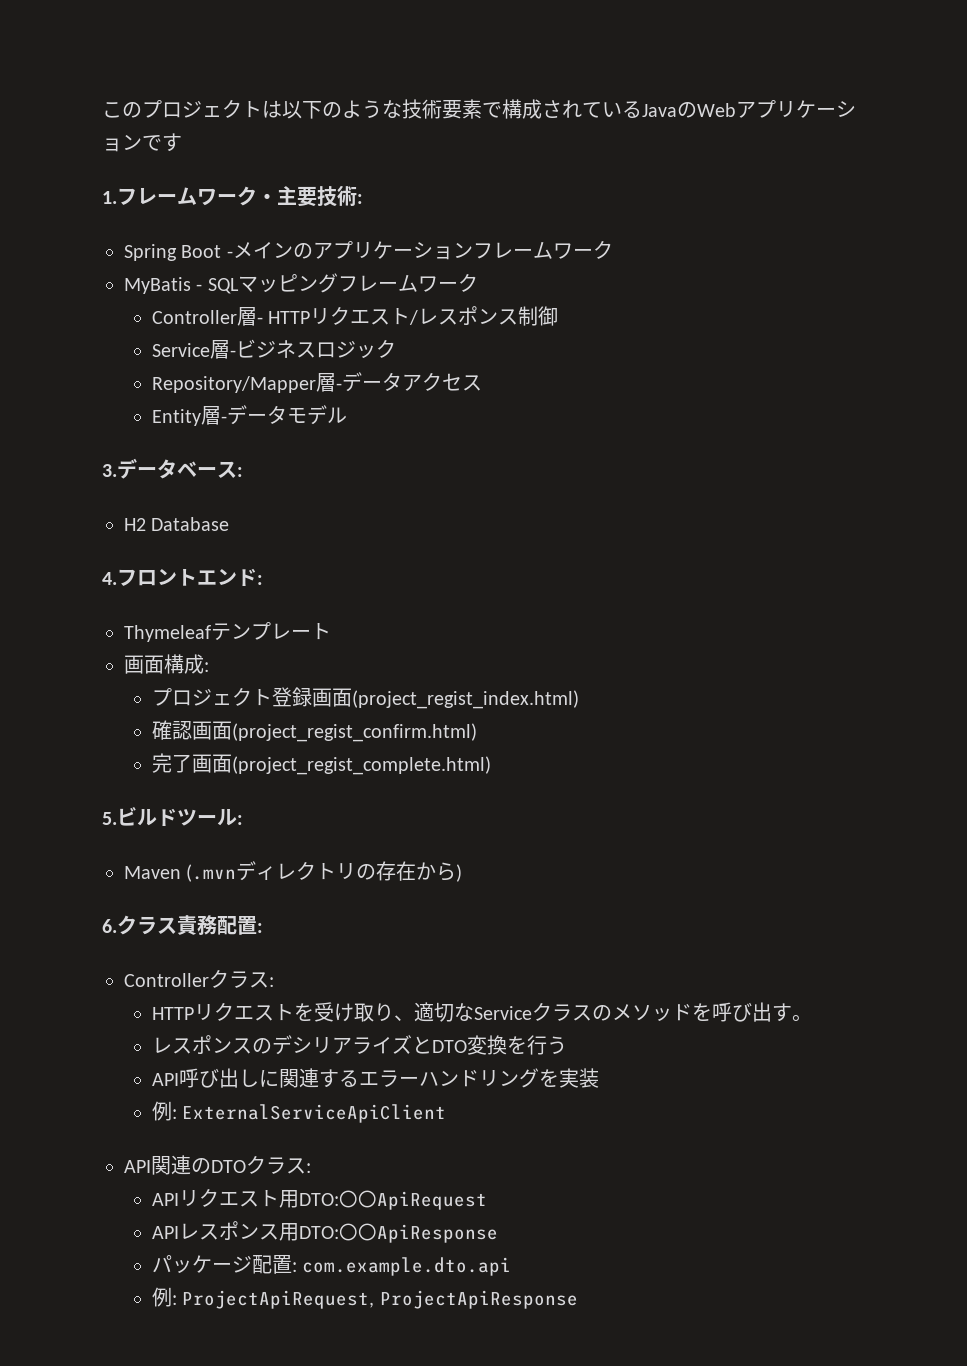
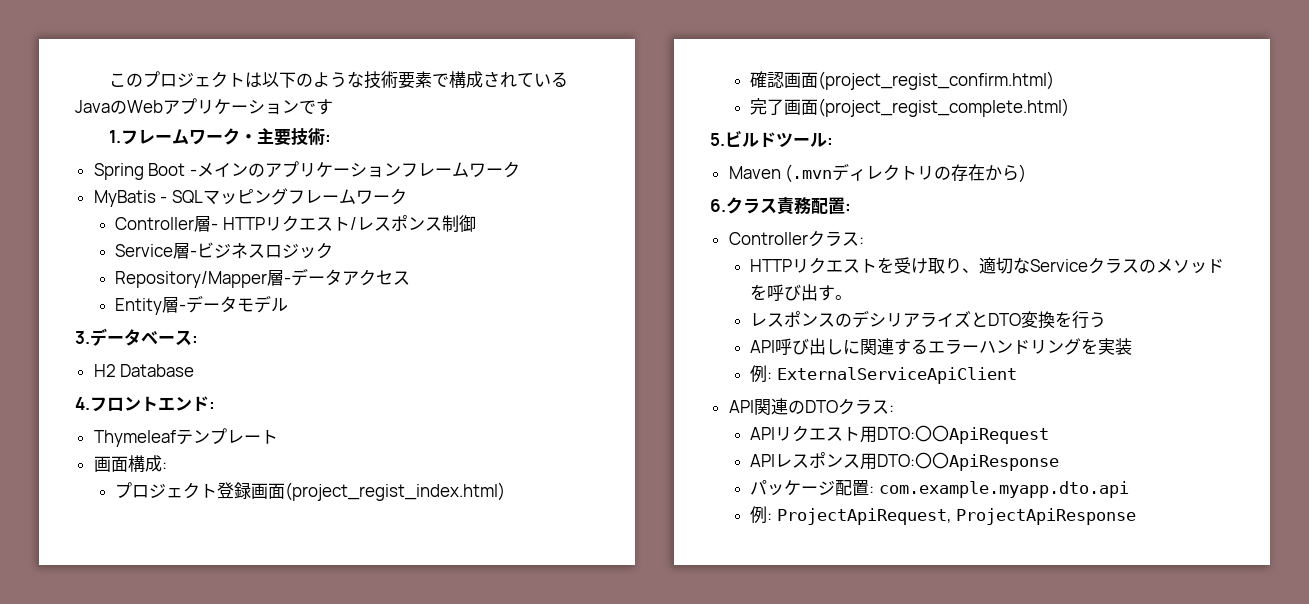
- パッケージ配置: com.example.dto.api
+ パッケージ配置: com.example.myapp.dto.api

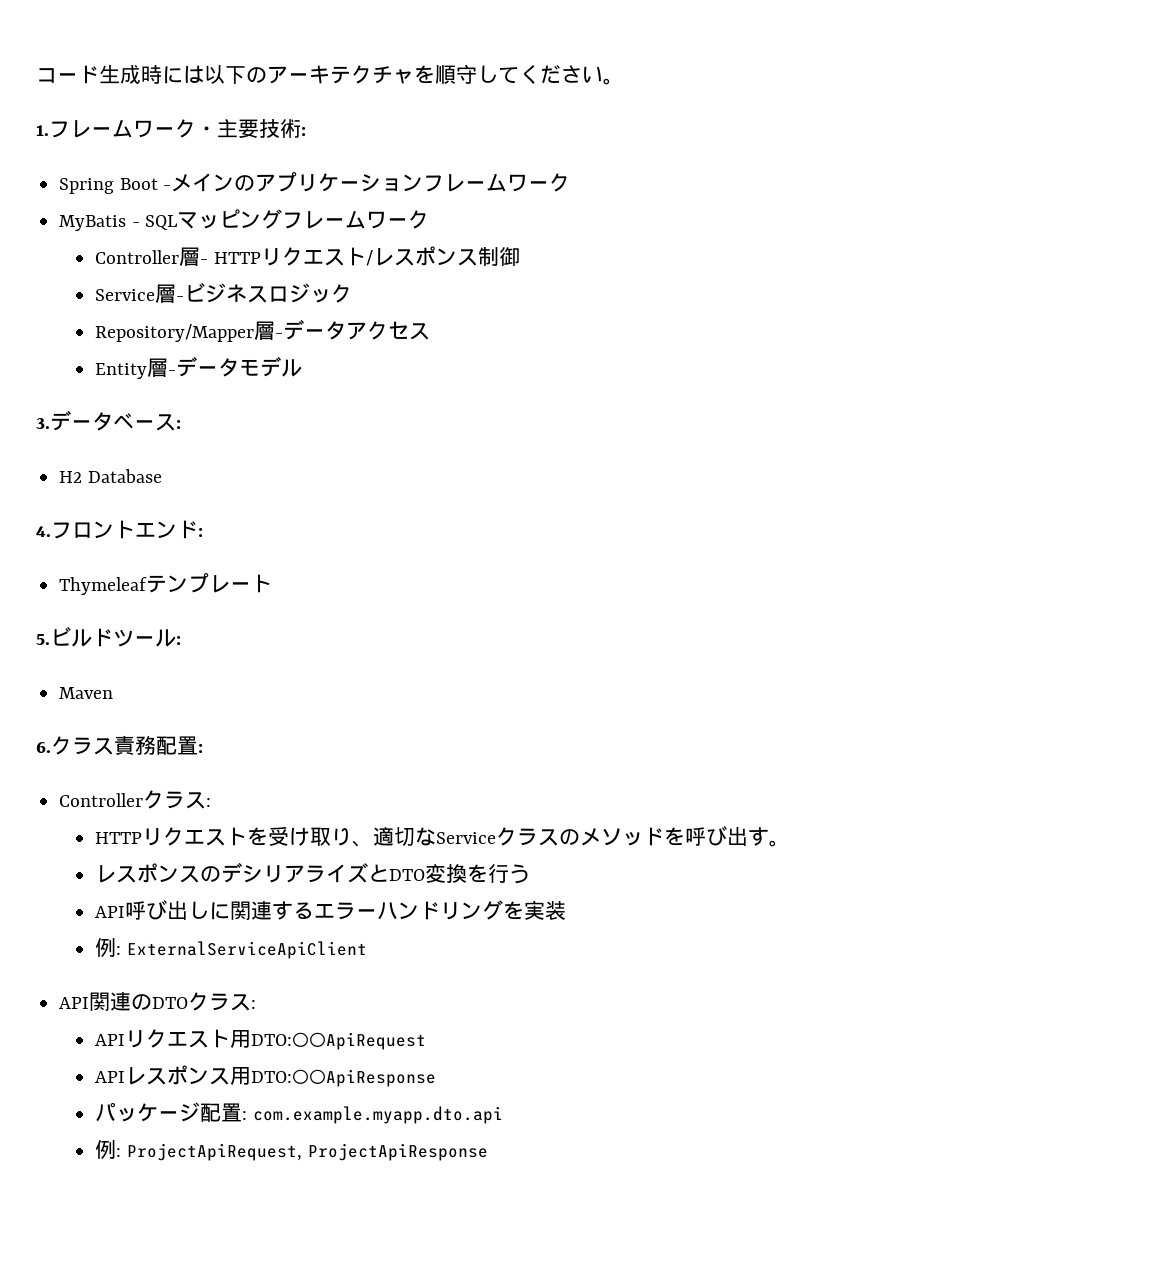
- このプロジェクトは以下のような技術要素で構成されているJavaのWebアプリケーションです
+ コード生成時には以下のアーキテクチャを順守してください。
- 画面構成:
- プロジェクト登録画面(project_regist_index.html)
- 確認画面(project_regist_confirm.html)
- 完了画面(project_regist_complete.html)
- Maven (.mvnディレクトリの存在から)
+ Maven

